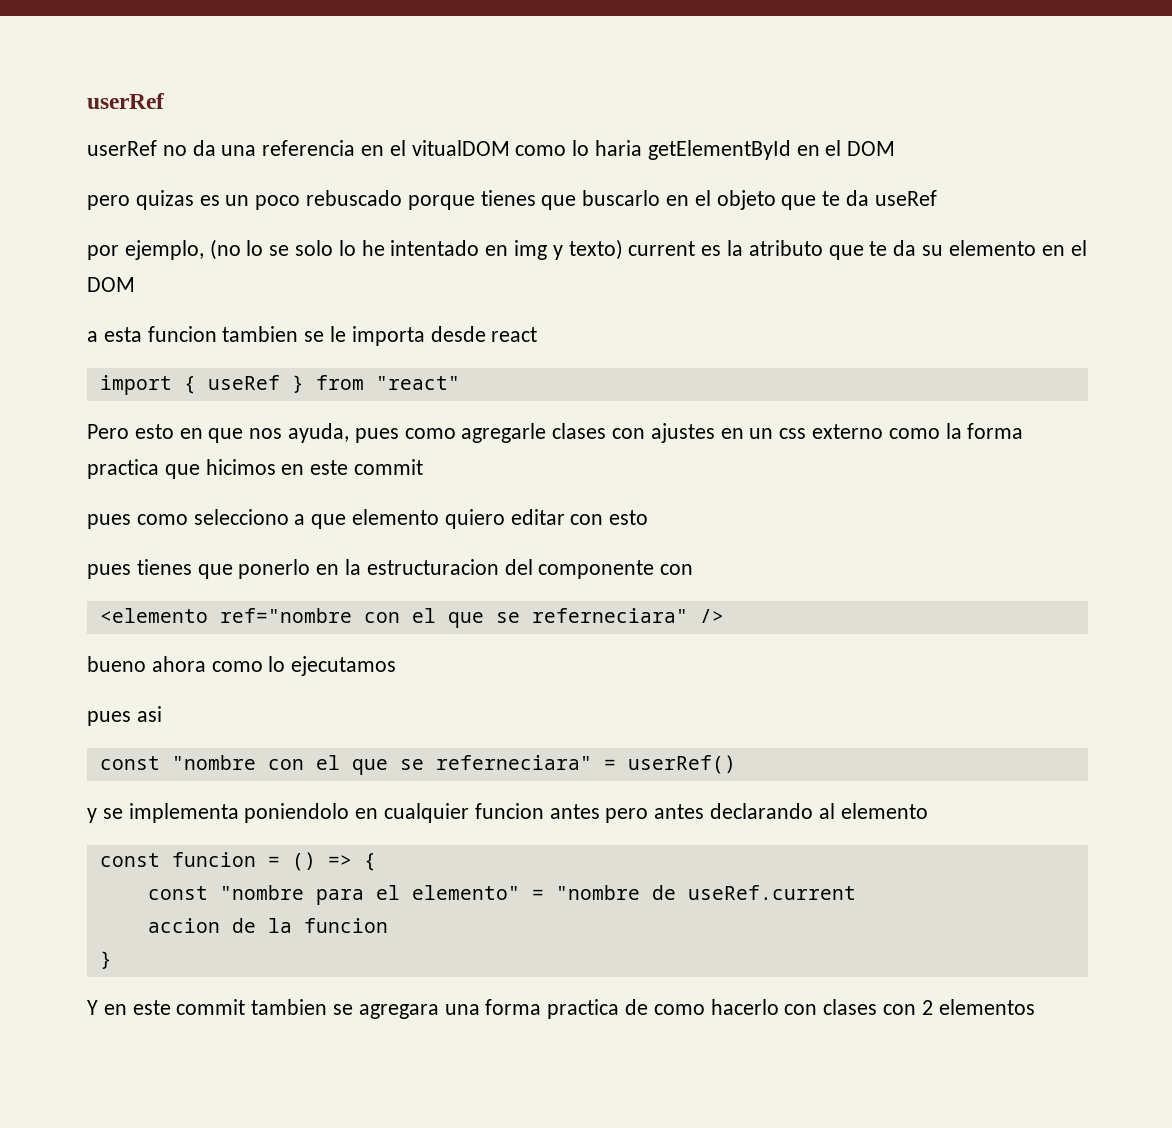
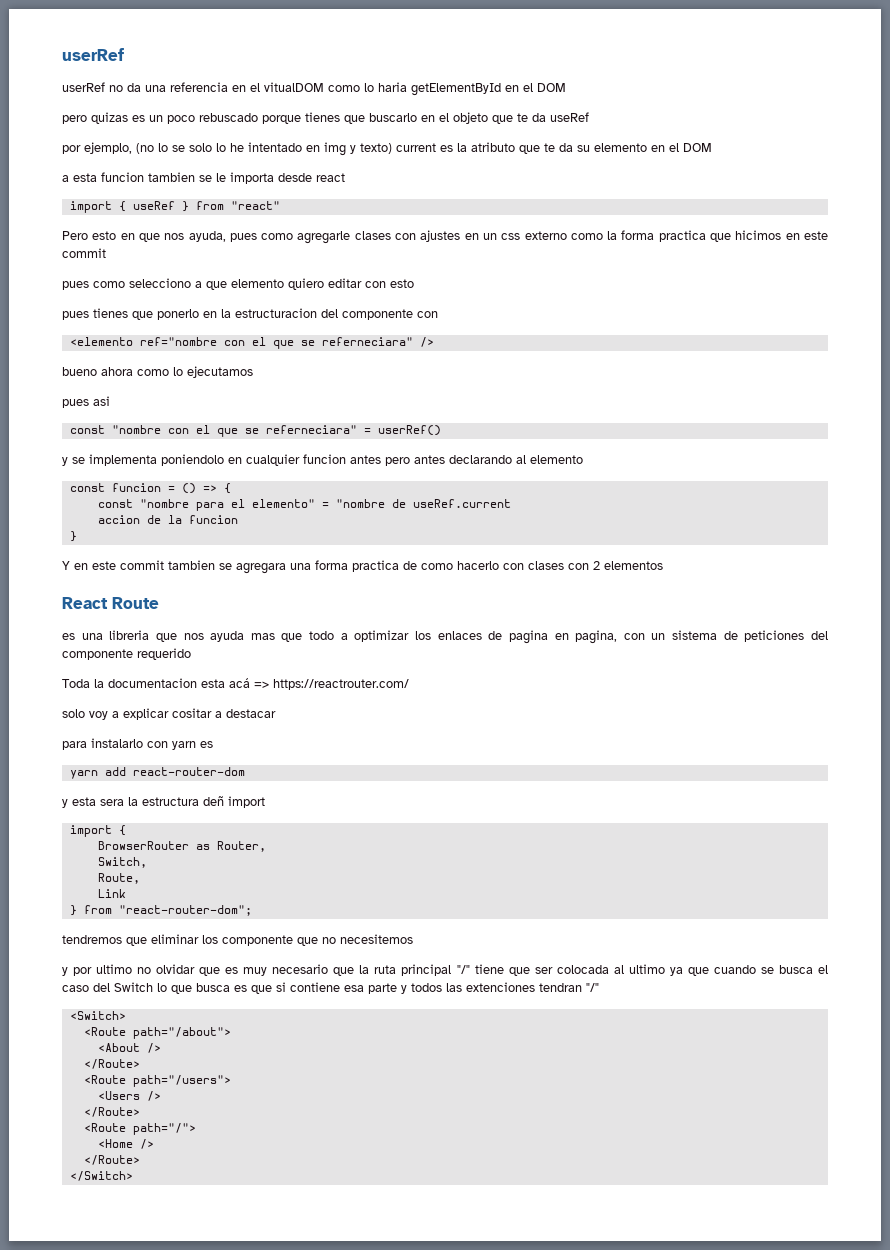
+ React Route
+ es una libreria que nos ayuda mas que todo a optimizar los enlaces de pagina en pagina, con un sistema de peticiones del componente requerido
+ Toda la documentacion esta acá => https://reactrouter.com/
+ solo voy a explicar cositar a destacar
+ para instalarlo con yarn es
+ yarn add react-router-dom
+ y esta sera la estructura deñ import
+ import {
+ BrowserRouter as Router,
+ Switch,
+ Route,
+ Link
+ } from "react-router-dom";
+ tendremos que eliminar los componente que no necesitemos
+ y por ultimo no olvidar que es muy necesario que la ruta principal "/" tiene que ser colocada al ultimo ya que cuando se busca el caso del Switch lo que busca es que si contiene esa parte y todos las extenciones tendran "/"
+ <Switch>
+ <Route path="/about">
+ <About />
+ </Route>
+ <Route path="/users">
+ <Users />
+ </Route>
+ <Route path="/">
+ <Home />
+ </Route>
+ </Switch>

